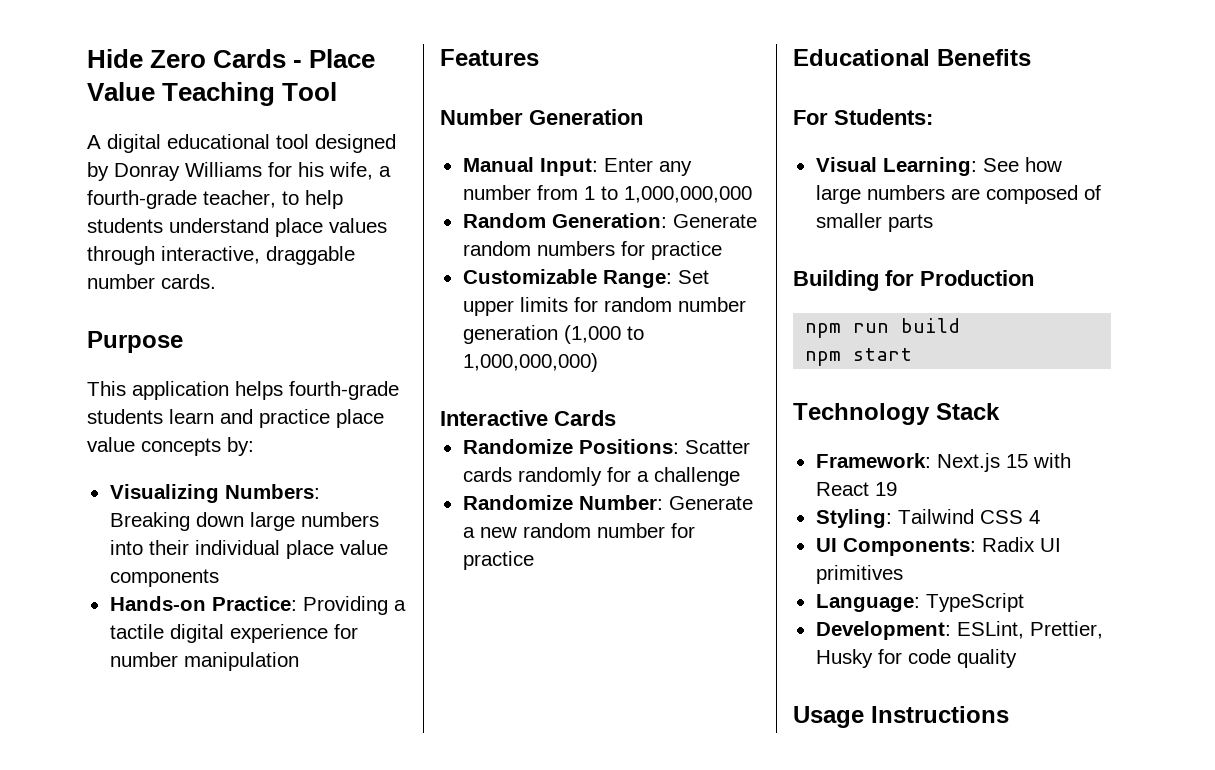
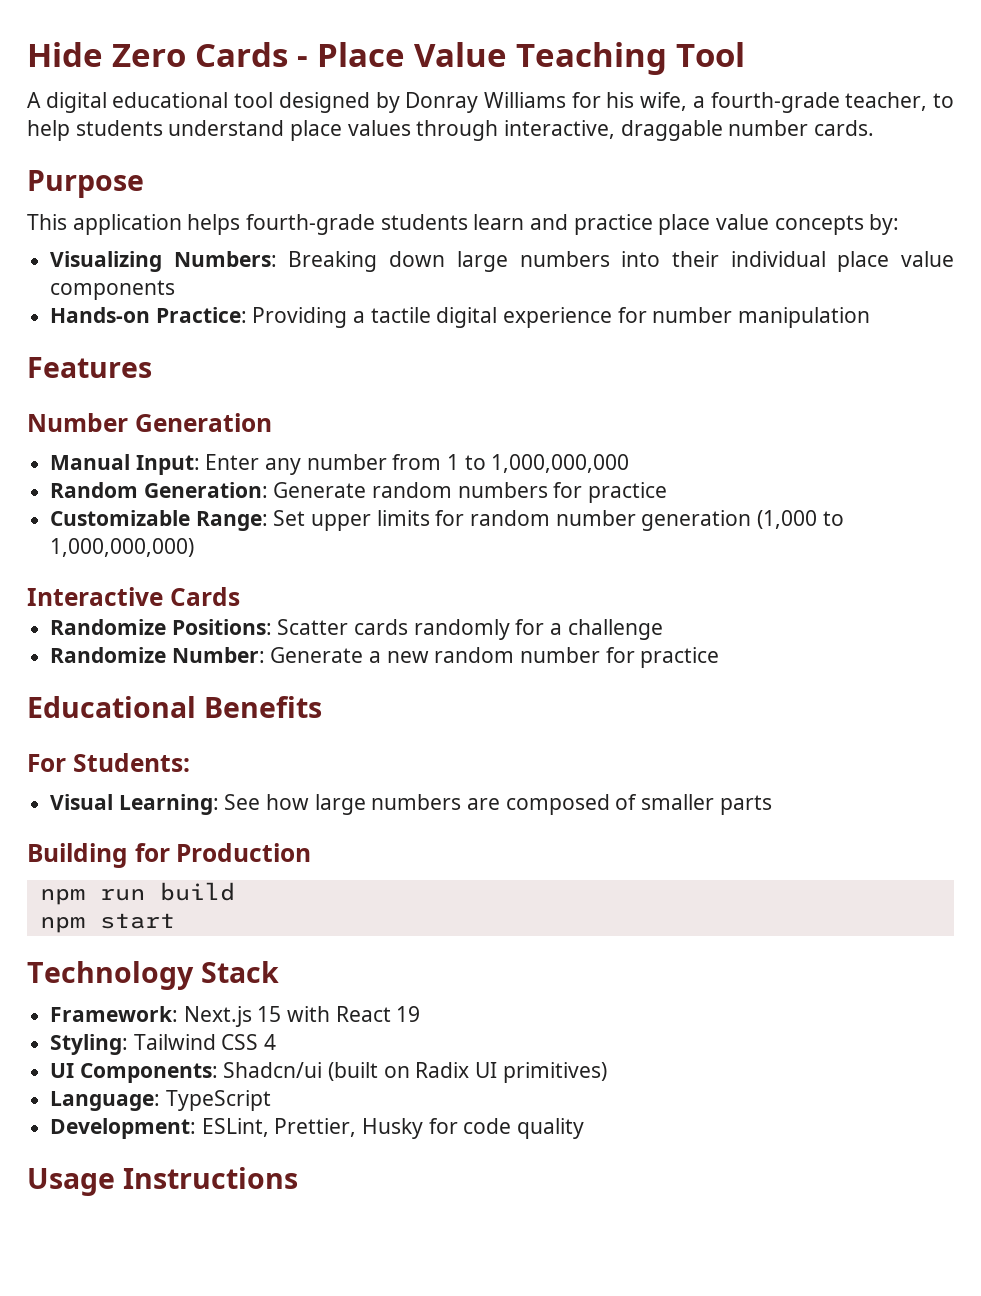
- UI Components: Radix UI primitives
+ UI Components: Shadcn/ui (built on Radix UI primitives)

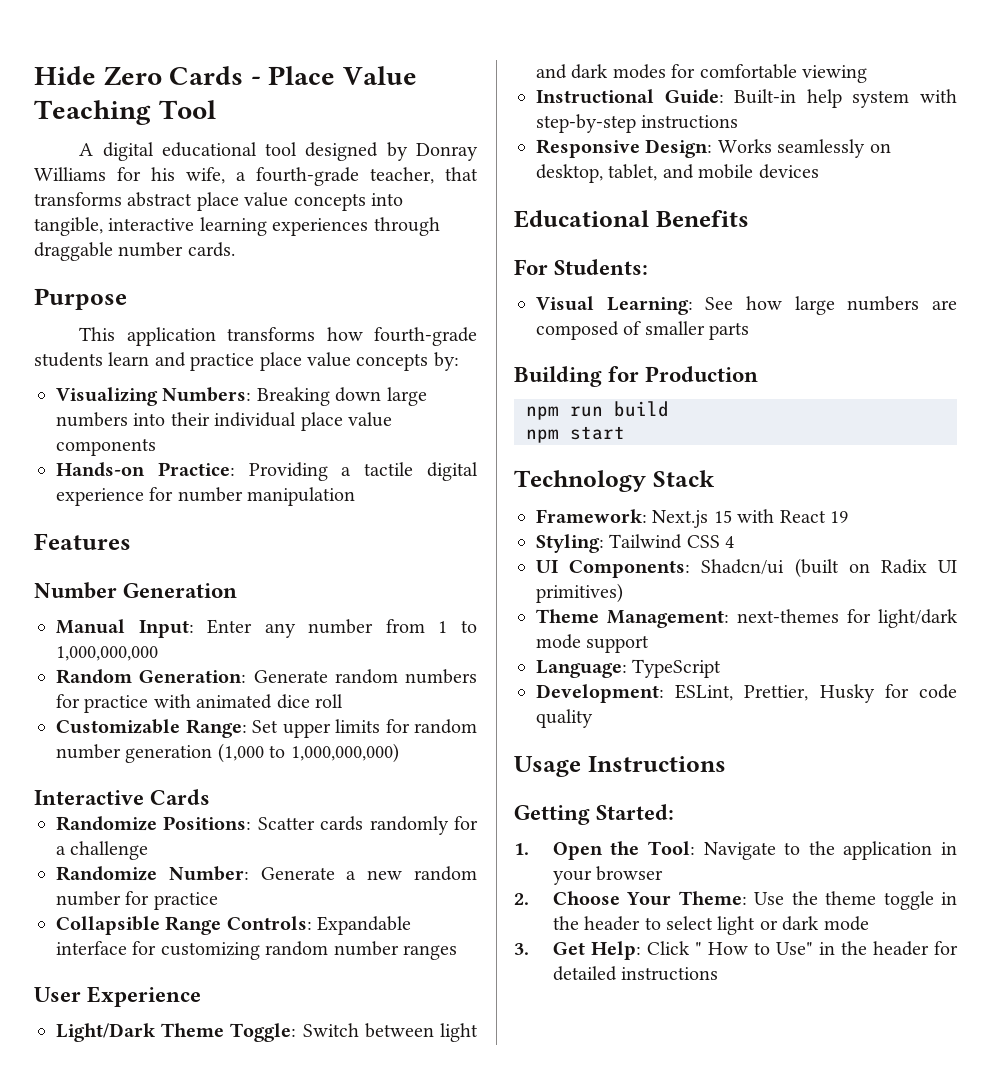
- A digital educational tool designed by Donray Williams for his wife, a fourth-grade teacher, to help students understand place values through interactive, draggable number cards.
+ A digital educational tool designed by Donray Williams for his wife, a fourth-grade teacher, that transforms abstract place value concepts into tangible, interactive learning experiences through draggable number cards.
- This application helps fourth-grade students learn and practice place value concepts by:
+ This application transforms how fourth-grade students learn and practice place value concepts by:
- Random Generation: Generate random numbers for practice
+ Random Generation: Generate random numbers for practice with animated dice roll
+ Collapsible Range Controls: Expandable interface for customizing random number ranges
+ User Experience
+ Light/Dark Theme Toggle: Switch between light and dark modes for comfortable viewing
+ Instructional Guide: Built-in help system with step-by-step instructions
+ Responsive Design: Works seamlessly on desktop, tablet, and mobile devices
+ Theme Management: next-themes for light/dark mode support
+ Getting Started:
+ 1. Open the Tool: Navigate to the application in your browser
+ 2. Choose Your Theme: Use the theme toggle in the header to select light or dark mode
+ 3. Get Help: Click " How to Use" in the header for detailed instructions

